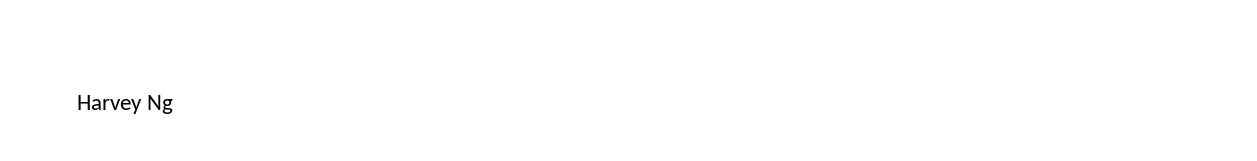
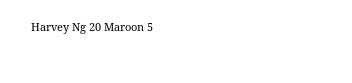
- Harvey Ng
+ Harvey Ng 20 Maroon 5

